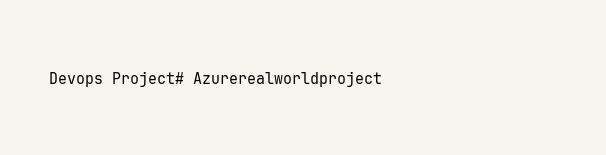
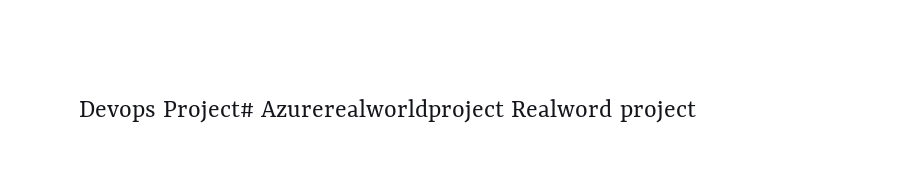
- Devops Project# Azurerealworldproject
+ Devops Project# Azurerealworldproject Realword project

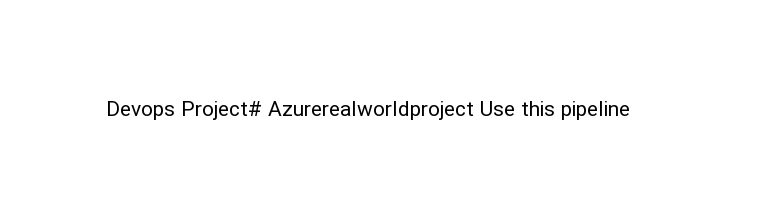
- Devops Project# Azurerealworldproject Realword project
+ Devops Project# Azurerealworldproject Use this pipeline

